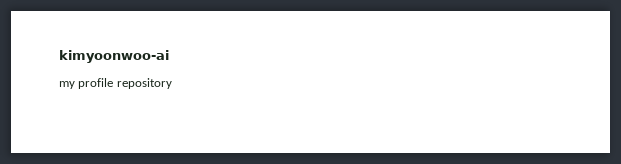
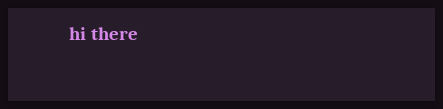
- kimyoonwoo-ai
- my profile repository
+ hi there

